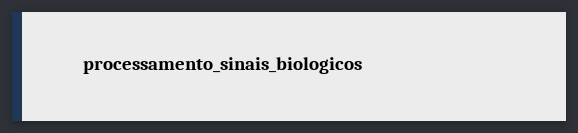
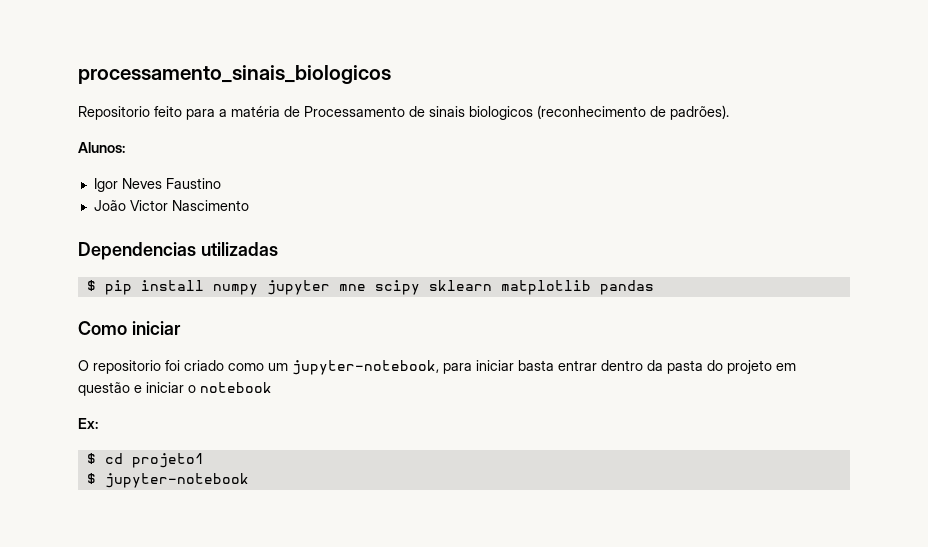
+ Repositorio feito para a matéria de Processamento de sinais biologicos (reconhecimento de padrões).
+ Alunos:
+ Igor Neves Faustino
+ João Victor Nascimento
+ Dependencias utilizadas
+ $ pip install numpy jupyter mne scipy sklearn matplotlib pandas
+ Como iniciar
+ O repositorio foi criado como um jupyter-notebook, para iniciar basta entrar dentro da pasta do projeto em questão e iniciar o notebook
+ Ex:
+ $ cd projeto1
+ $ jupyter-notebook

